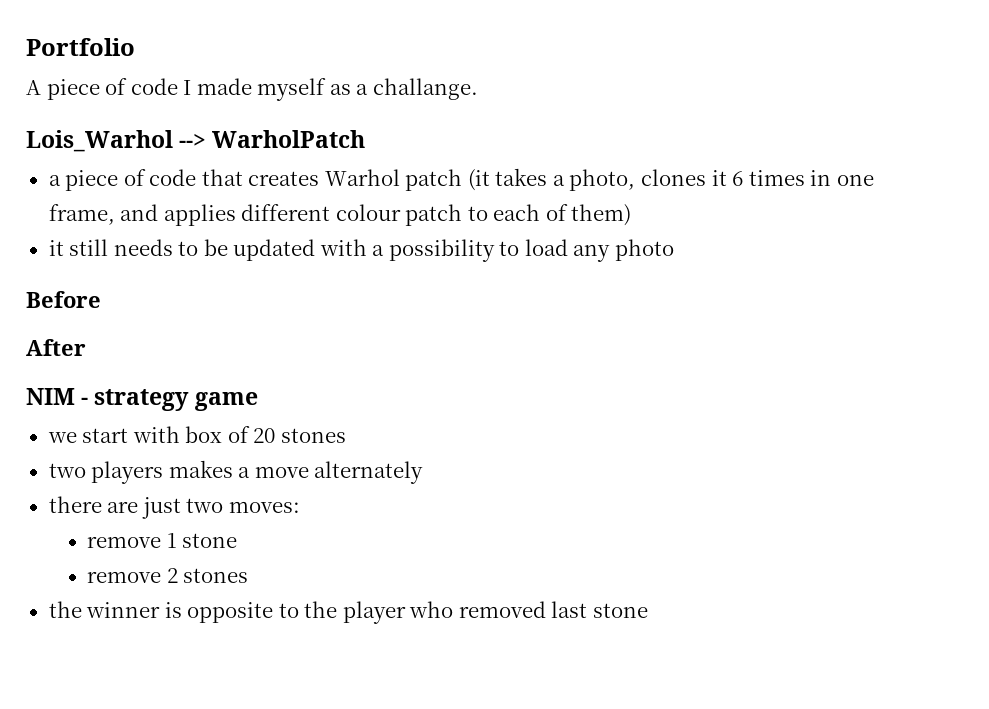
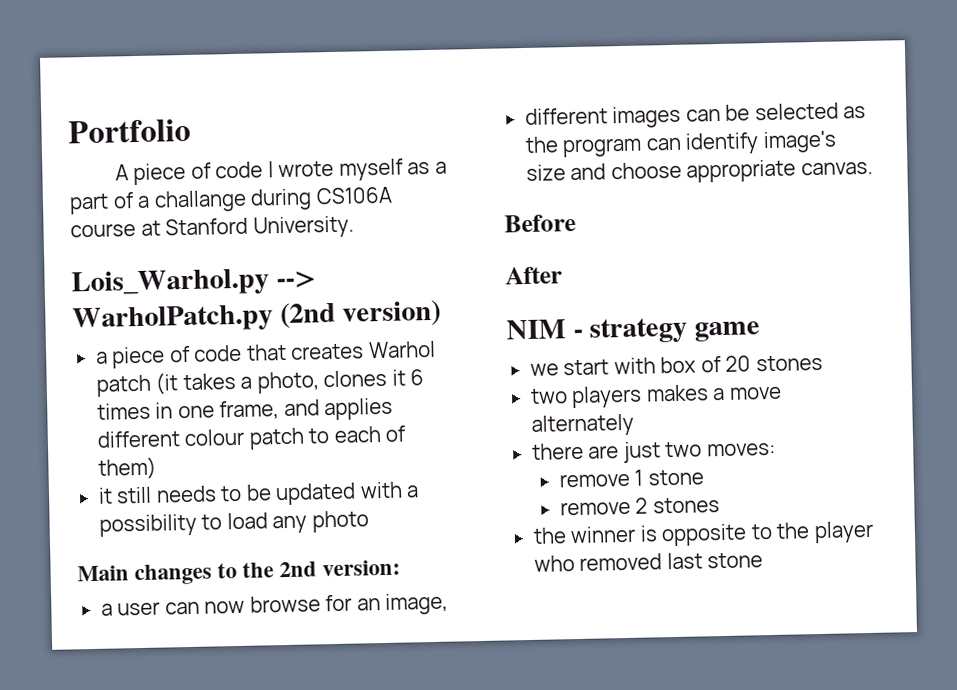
- A piece of code I made myself as a challange.
- Lois_Warhol --> WarholPatch
+ A piece of code I wrote myself as a part of a challange during CS106A course at Stanford University.
+ Lois_Warhol.py --> WarholPatch.py (2nd version)
+ Main changes to the 2nd version:
+ a user can now browse for an image,
+ different images can be selected as the program can identify image's size and choose appropriate canvas.

